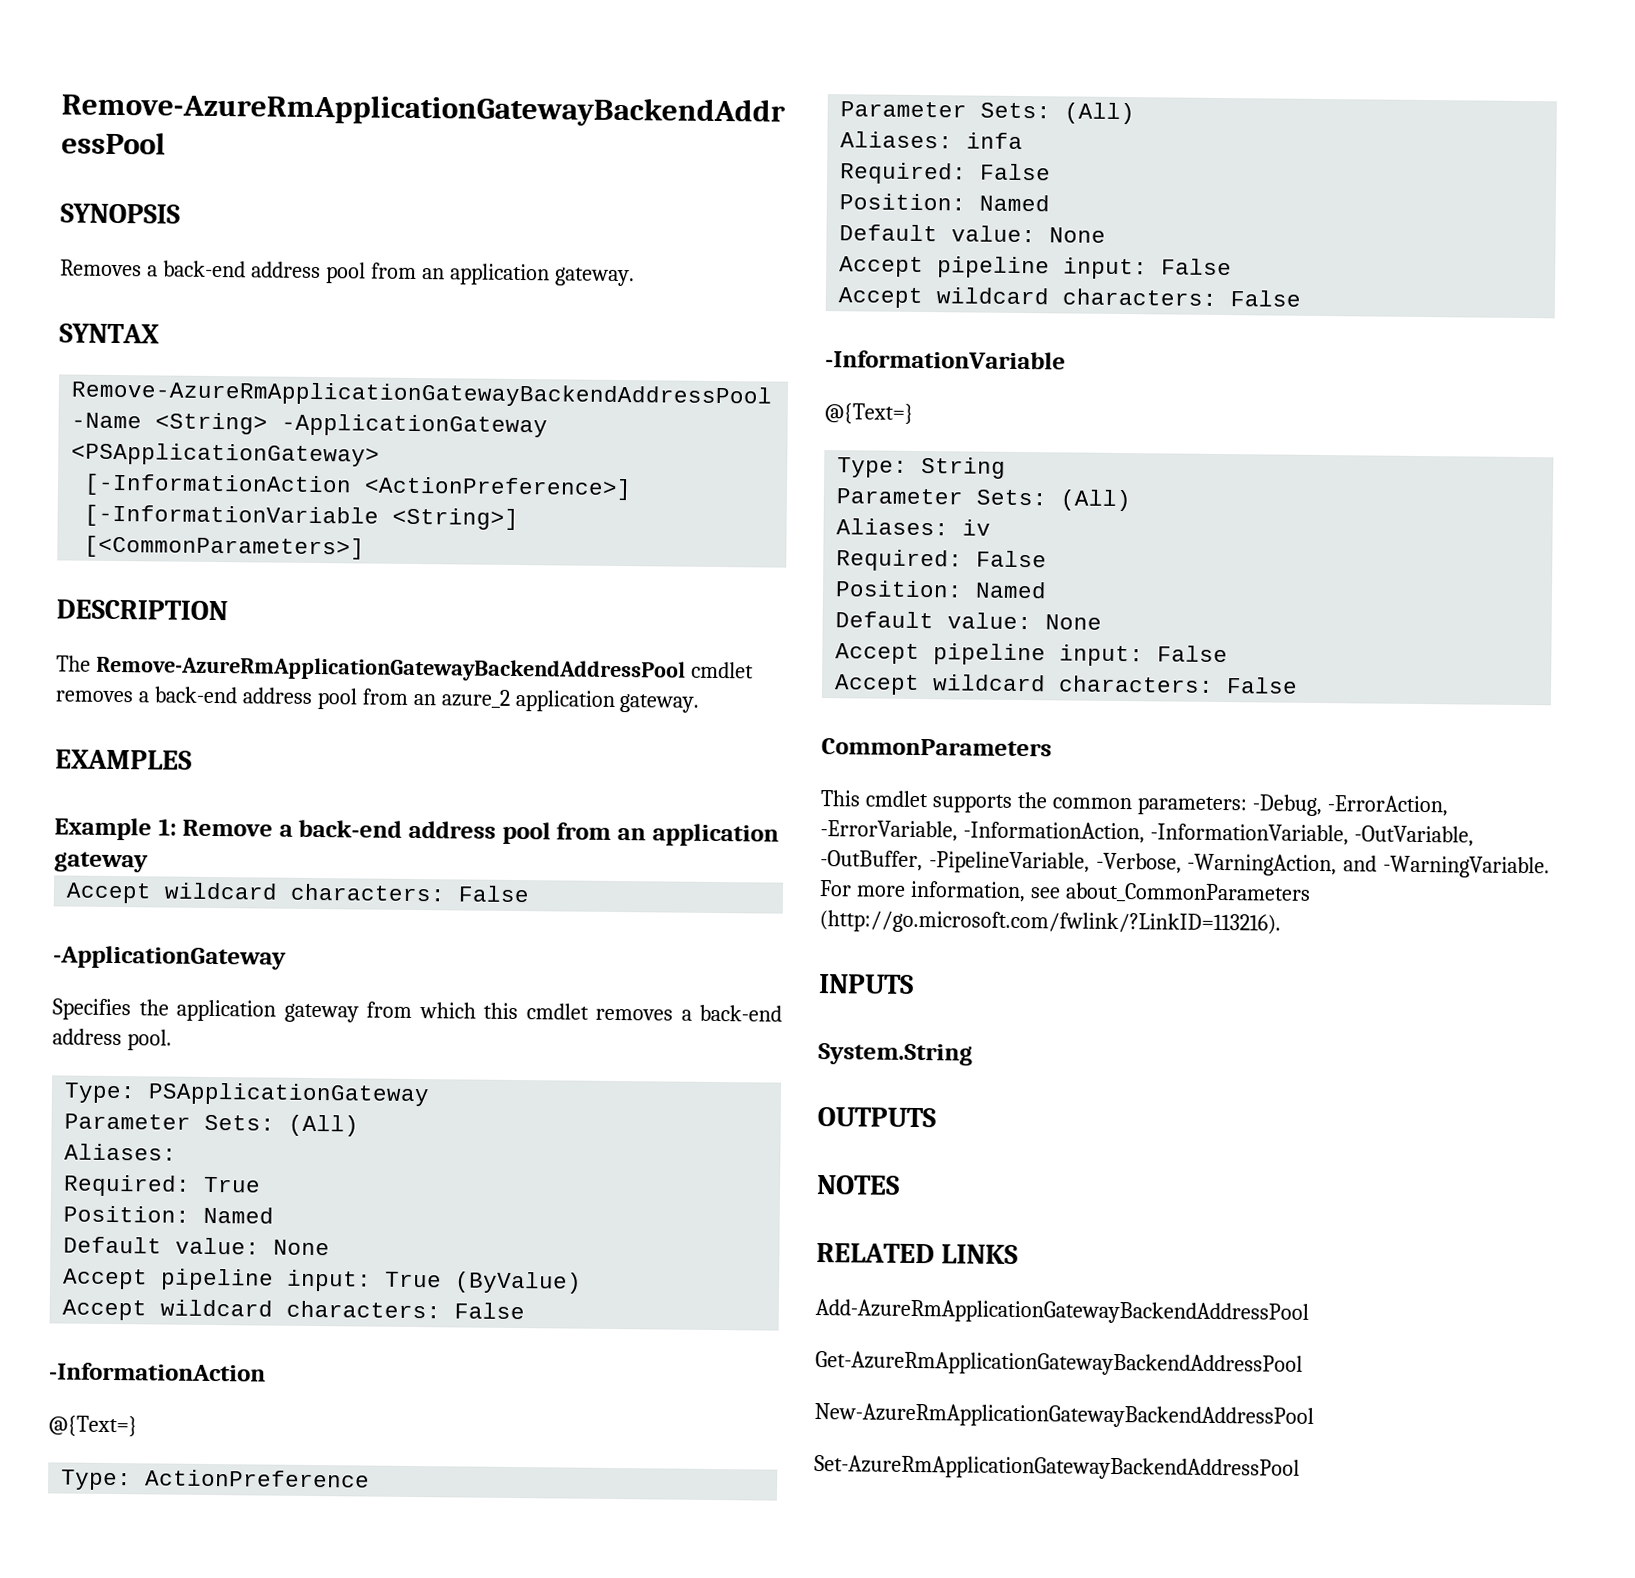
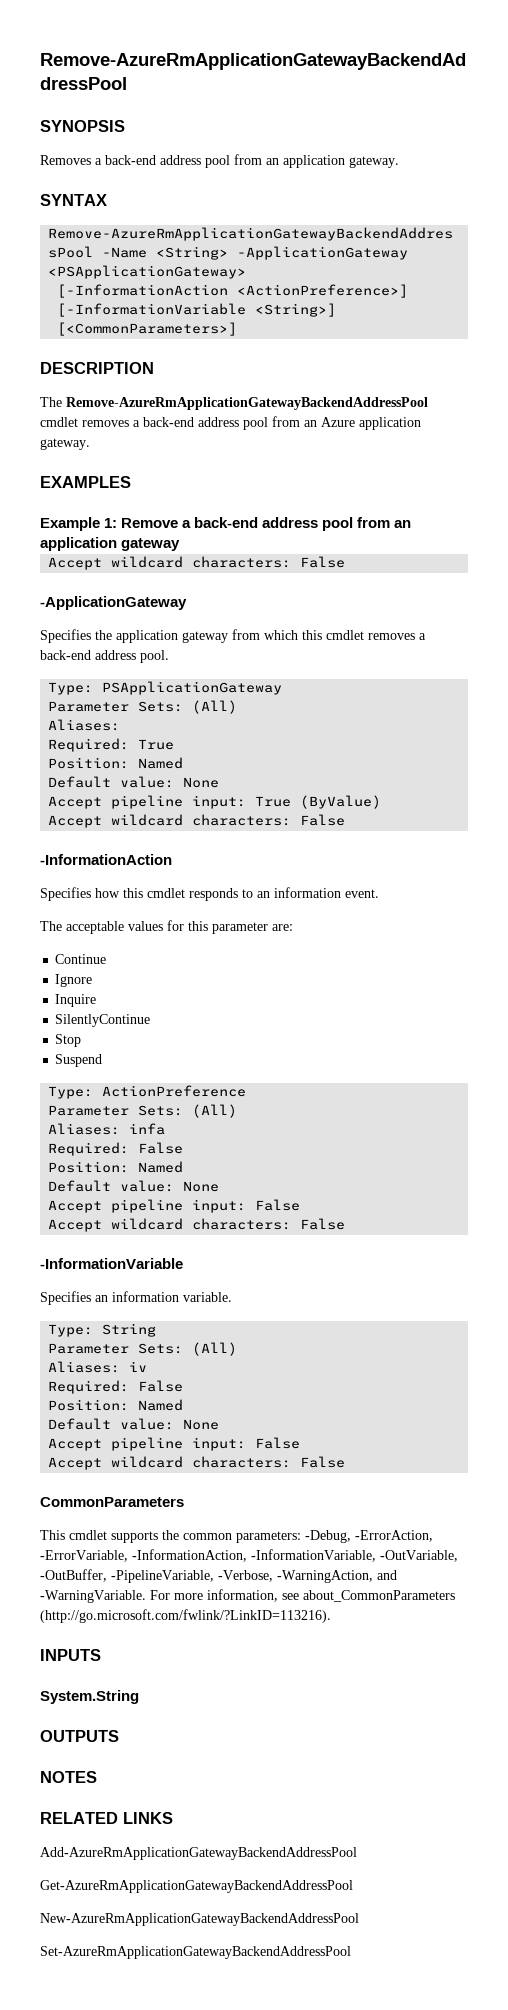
- The Remove-AzureRmApplicationGatewayBackendAddressPool cmdlet removes a back-end address pool from an azure_2 application gateway.
+ The Remove-AzureRmApplicationGatewayBackendAddressPool cmdlet removes a back-end address pool from an Azure application gateway.
  -InformationAction
- @{Text=}
+ Specifies how this cmdlet responds to an information event.
+ The acceptable values for this parameter are:
+ Continue
+ Ignore
+ Inquire
+ SilentlyContinue
+ Stop
+ Suspend
  -InformationVariable
- @{Text=}
+ Specifies an information variable.

